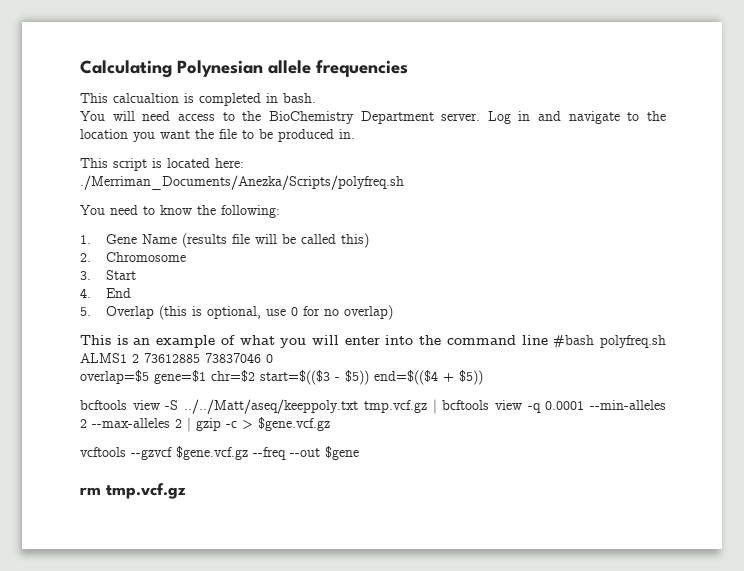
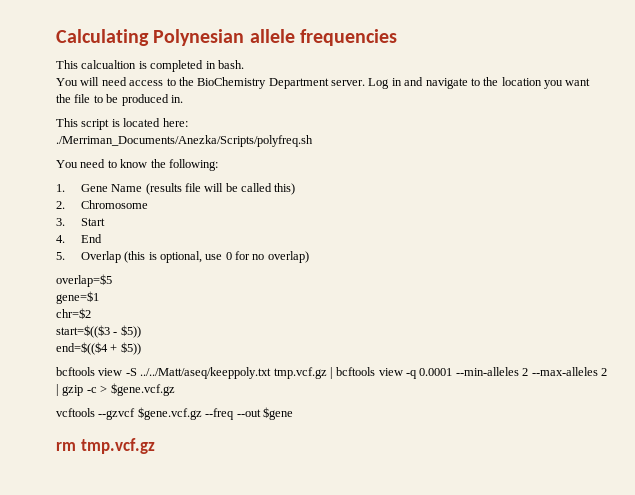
- This is an example of what you will enter into the command line #bash polyfreq.sh ALMS1 2 73612885 73837046 0
- overlap=$5 gene=$1 chr=$2 start=$(($3 - $5)) end=$(($4 + $5))
+ overlap=$5
+ gene=$1
+ chr=$2
+ start=$(($3 - $5))
+ end=$(($4 + $5))

